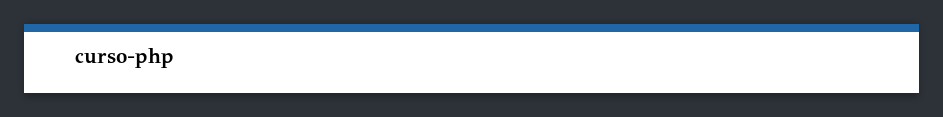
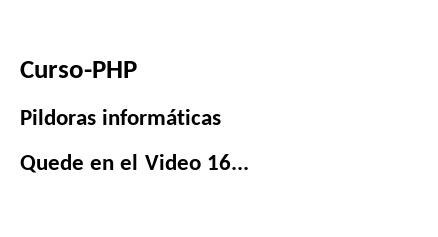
- curso-php
+ Curso-PHP
+ Pildoras informáticas
+ Quede en el Video 16...

